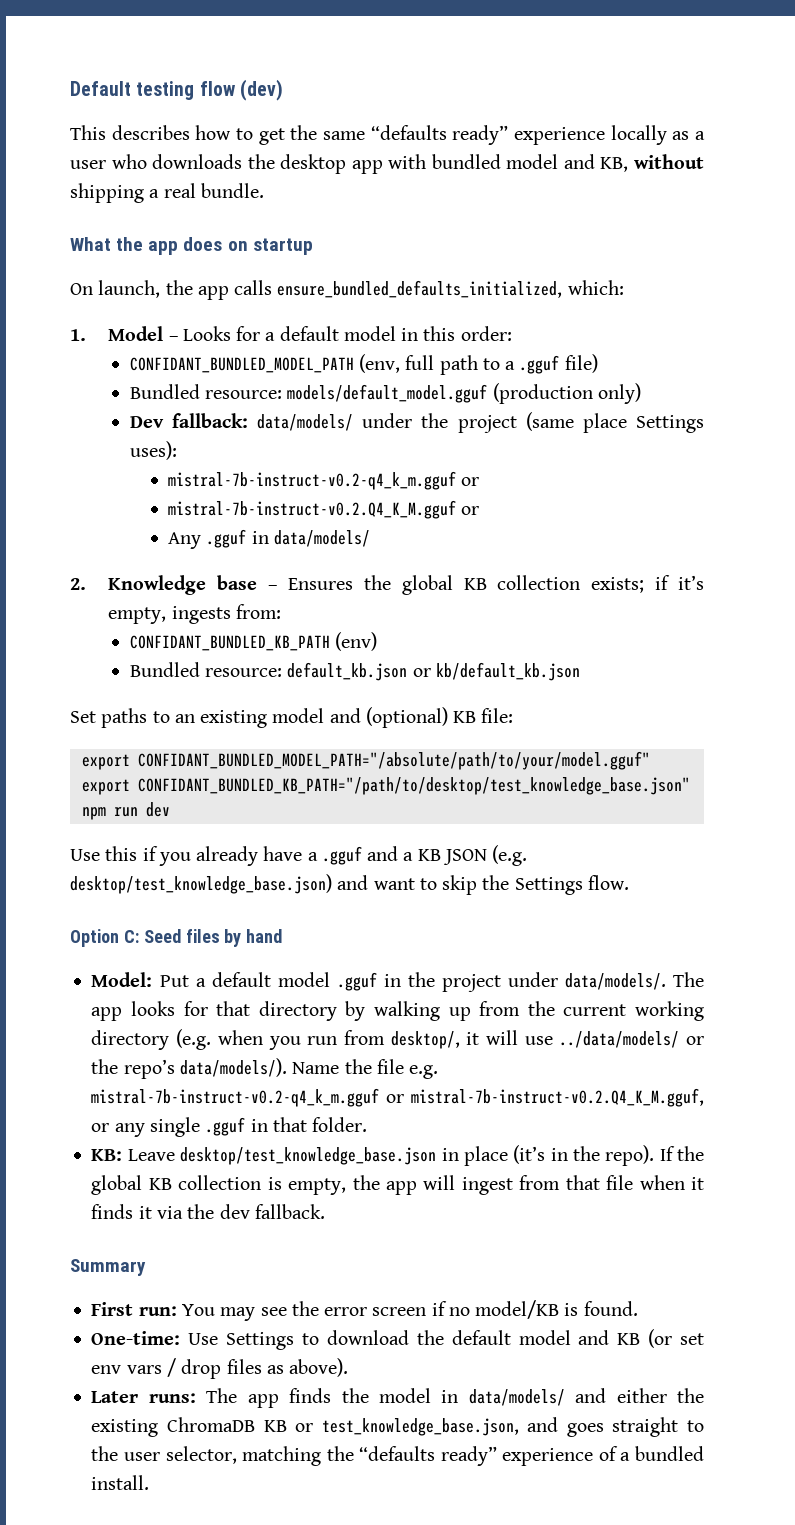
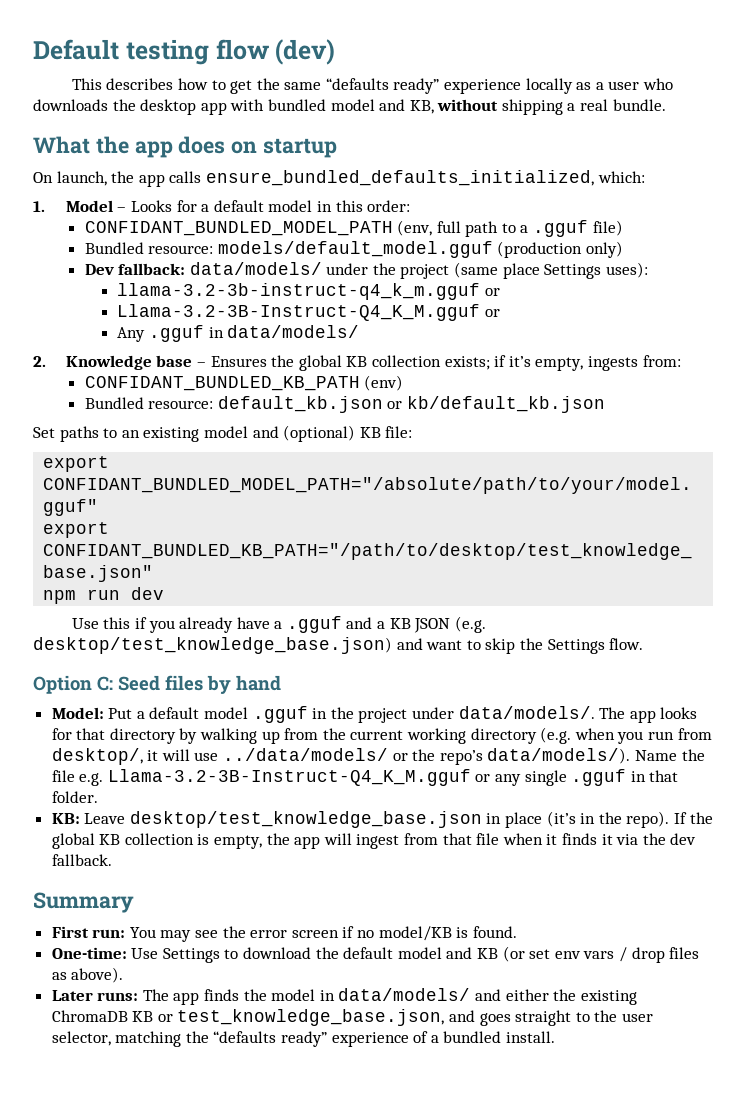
  Dev fallback: data/models/ under the project (same place Settings uses):
- mistral-7b-instruct-v0.2-q4_k_m.gguf or
- mistral-7b-instruct-v0.2.Q4_K_M.gguf or
+ llama-3.2-3b-instruct-q4_k_m.gguf or
+ Llama-3.2-3B-Instruct-Q4_K_M.gguf or
- Name the file e.g. mistral-7b-instruct-v0.2-q4_k_m.gguf or mistral-7b-instruct-v0.2.Q4_K_M.gguf, or any single .gguf in that folder.
+ Name the file e.g. Llama-3.2-3B-Instruct-Q4_K_M.gguf or any single .gguf in that folder.

